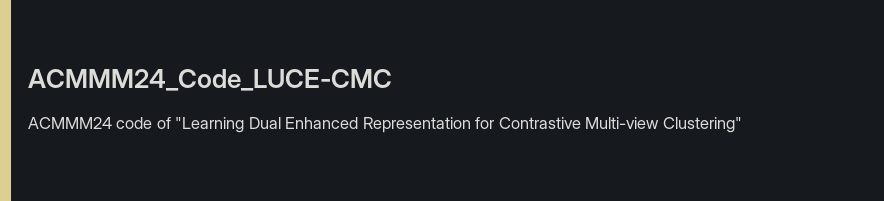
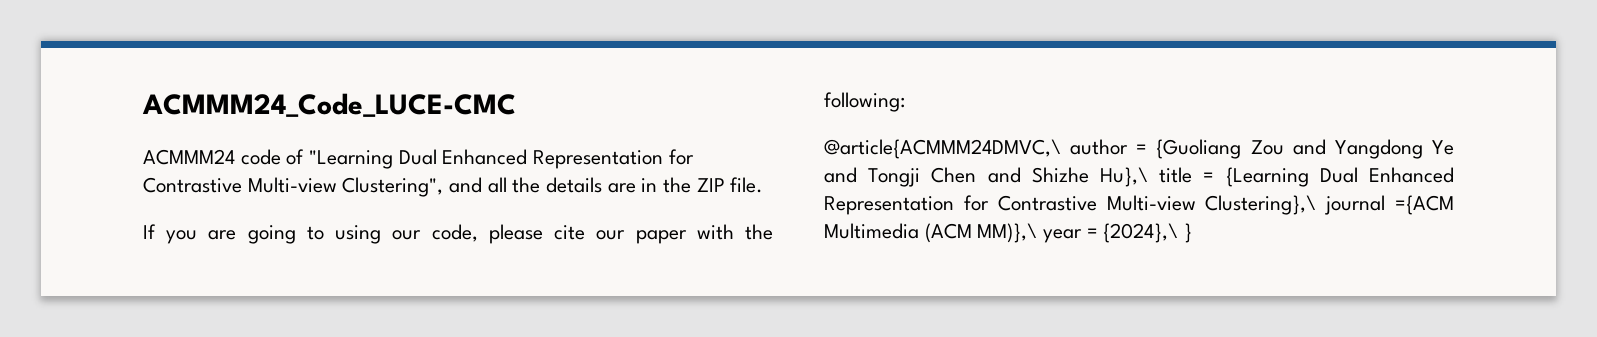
- ACMMM24 code of "Learning Dual Enhanced Representation for Contrastive Multi-view Clustering"
+ ACMMM24 code of "Learning Dual Enhanced Representation for Contrastive Multi-view Clustering", and all the details are in the ZIP file.
+ If you are going to using our code, please cite our paper with the following:
+ @article{ACMMM24DMVC,\ author = {Guoliang Zou and Yangdong Ye and Tongji Chen and Shizhe Hu},\ title = {Learning Dual Enhanced Representation for Contrastive Multi-view Clustering},\ journal ={ACM Multimedia (ACM MM)},\ year = {2024},\ }

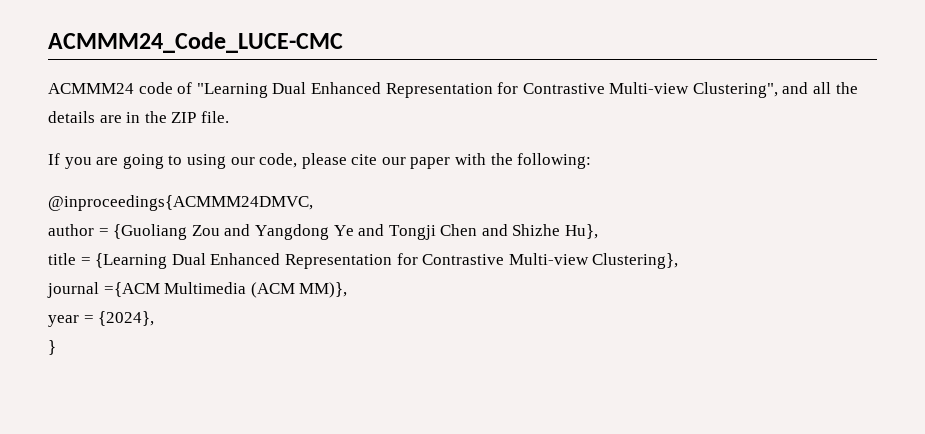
- @article{ACMMM24DMVC,\ author = {Guoliang Zou and Yangdong Ye and Tongji Chen and Shizhe Hu},\ title = {Learning Dual Enhanced Representation for Contrastive Multi-view Clustering},\ journal ={ACM Multimedia (ACM MM)},\ year = {2024},\ }
+ @inproceedings{ACMMM24DMVC,
+ author = {Guoliang Zou and Yangdong Ye and Tongji Chen and Shizhe Hu},
+ title = {Learning Dual Enhanced Representation for Contrastive Multi-view Clustering},
+ journal ={ACM Multimedia (ACM MM)},
+ year = {2024},
+ }

